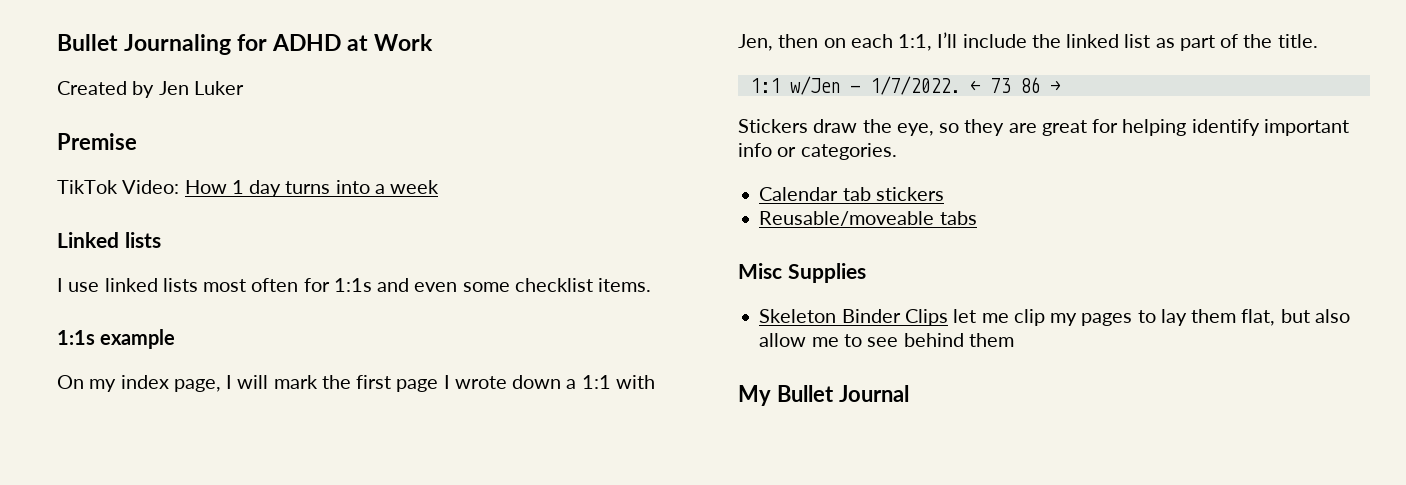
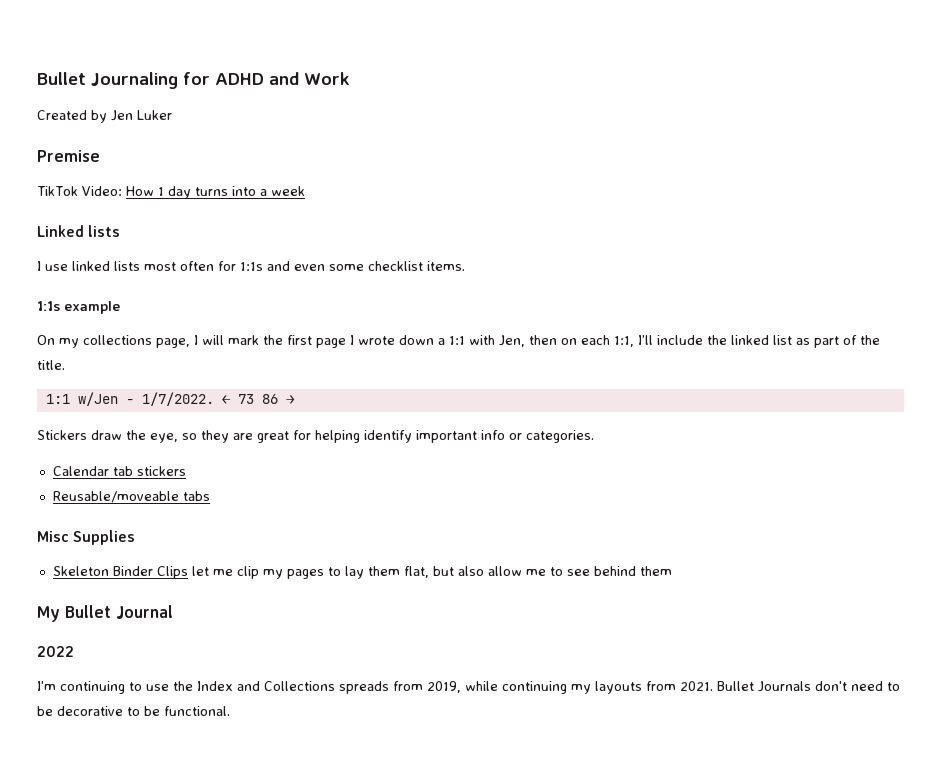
- Bullet Journaling for ADHD at Work
+ Bullet Journaling for ADHD and Work
- On my index page, I will mark the first page I wrote down a 1:1 with Jen, then on each 1:1, I’ll include the linked list as part of the title.
+ On my collections page, I will mark the first page I wrote down a 1:1 with Jen, then on each 1:1, I’ll include the linked list as part of the title.
+ 2022
+ I'm continuing to use the Index and Collections spreads from 2019, while continuing my layouts from 2021. Bullet Journals don't need to be decorative to be functional.

